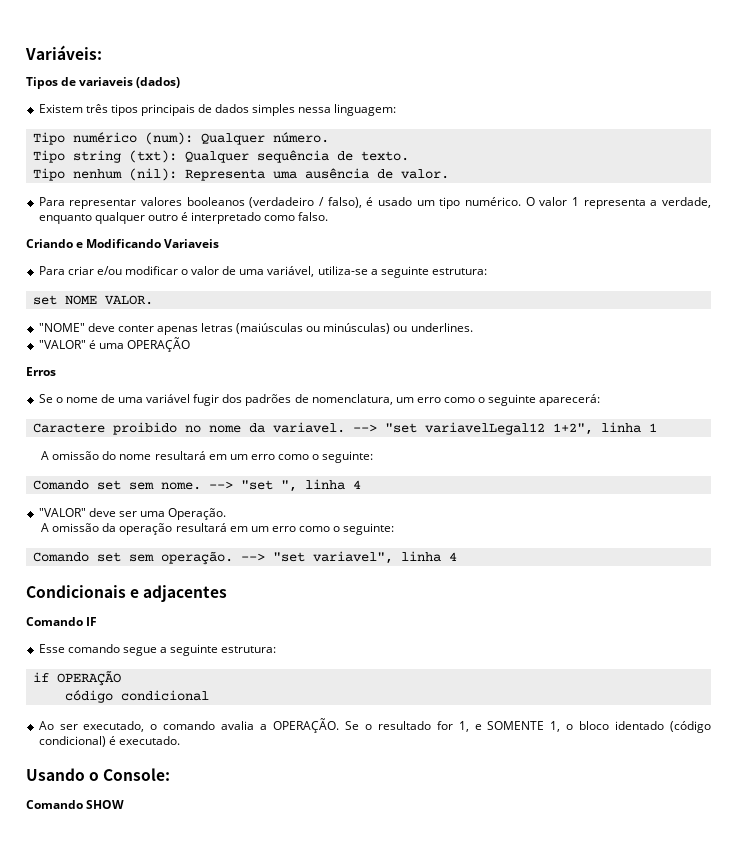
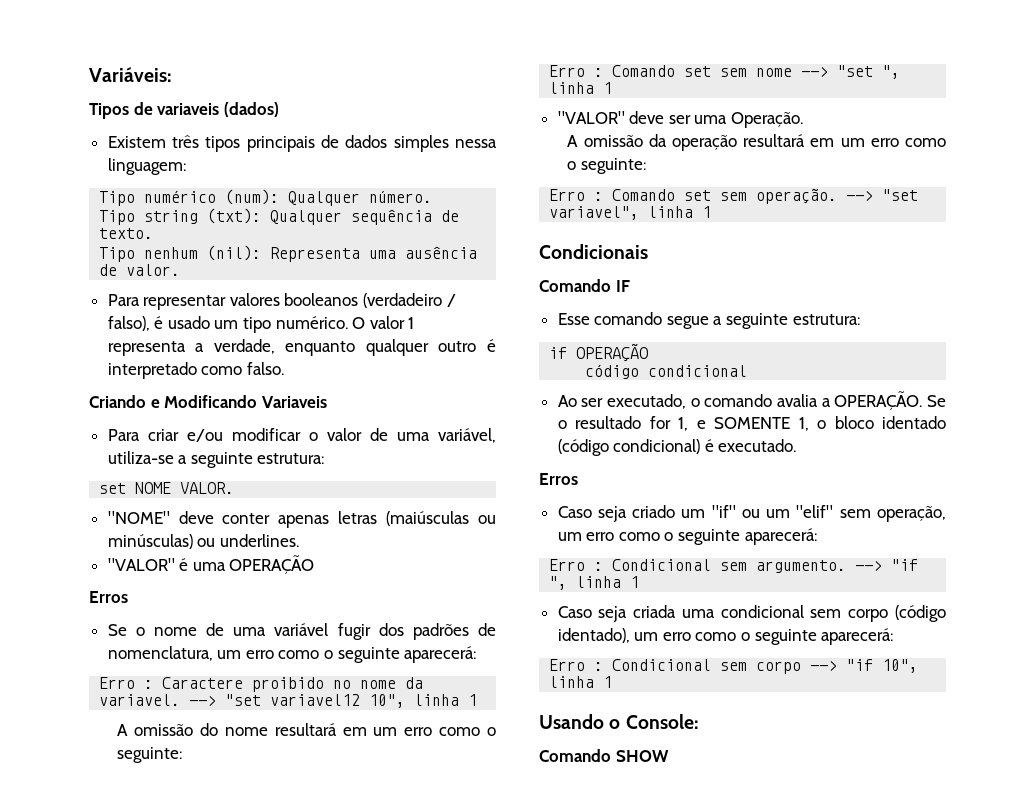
- Caractere proibido no nome da variavel.
+ Erro : Caractere proibido no nome da variavel.
- --> "set variavelLegal12 1+2", linha 1
+ --> "set variavel12 10", linha 1
- Comando set sem nome. --> "set ", linha 4
+ Erro : Comando set sem nome --> "set ", linha 1
- Comando set sem operação.
+ Erro : Comando set sem operação.
- --> "set variavel", linha 4
+ --> "set variavel", linha 1
- Condicionais e adjacentes
+ Condicionais
  Se o resultado for 1, e SOMENTE 1, o bloco identado (código condicional) é executado.
+ Erros
+ Caso seja criado um "if" ou um "elif" sem operação, um erro como o seguinte aparecerá:
+ Erro : Condicional sem argumento. --> "if ", linha 1
+ Caso seja criada uma condicional sem corpo (código identado), um erro como o seguinte aparecerá:
+ Erro : Condicional sem corpo --> "if 10", linha 1

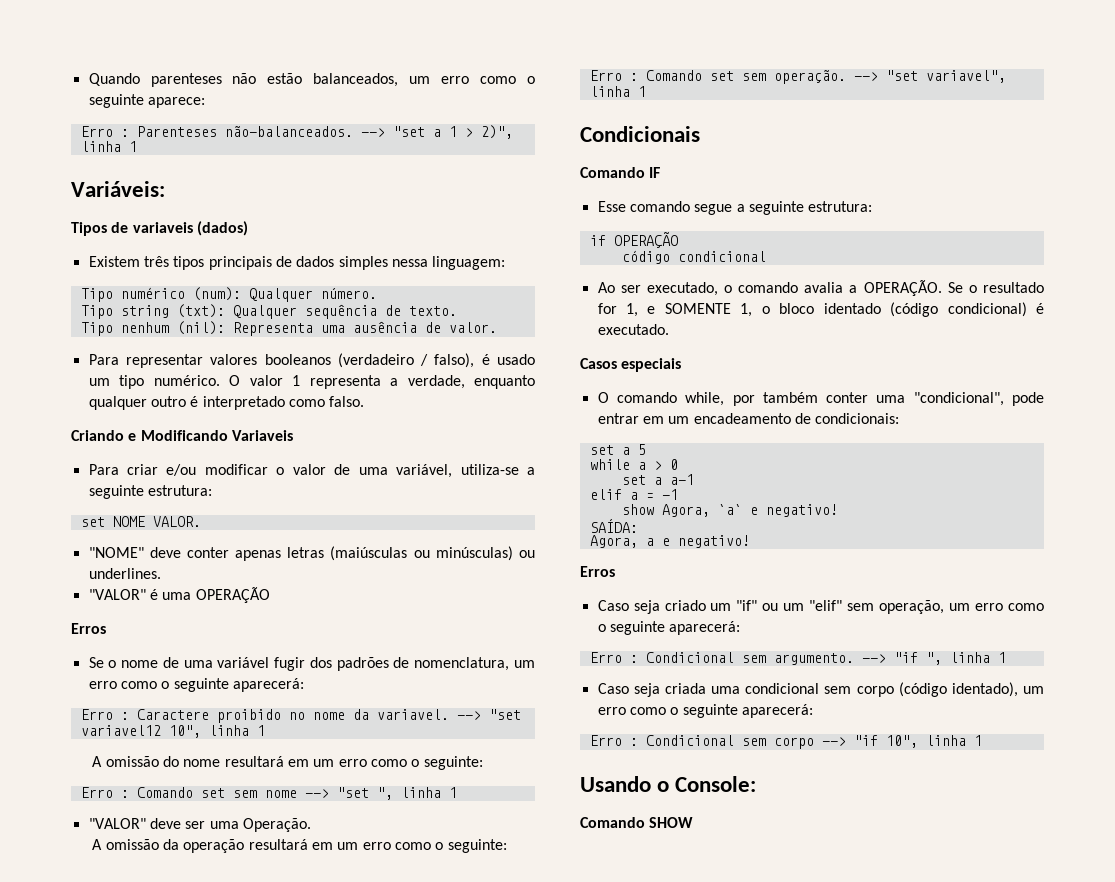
+ Quando parenteses não estão balanceados, um erro como o seguinte aparece:
+ Erro : Parenteses não-balanceados. --> "set a 1 > 2)", linha 1
+ Casos especiais
+ O comando while, por também conter uma "condicional", pode entrar em um encadeamento de condicionais:
+ set a 5
+ while a > 0
+ set a a-1
+ elif a = -1
+ show Agora, `a` e negativo!
+ SAÍDA:
+ Agora, a e negativo!

